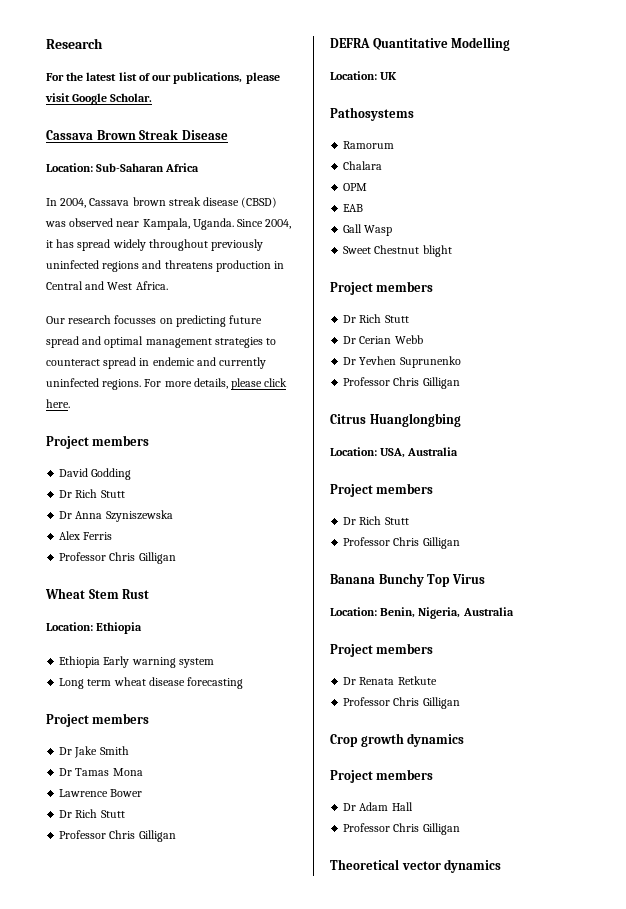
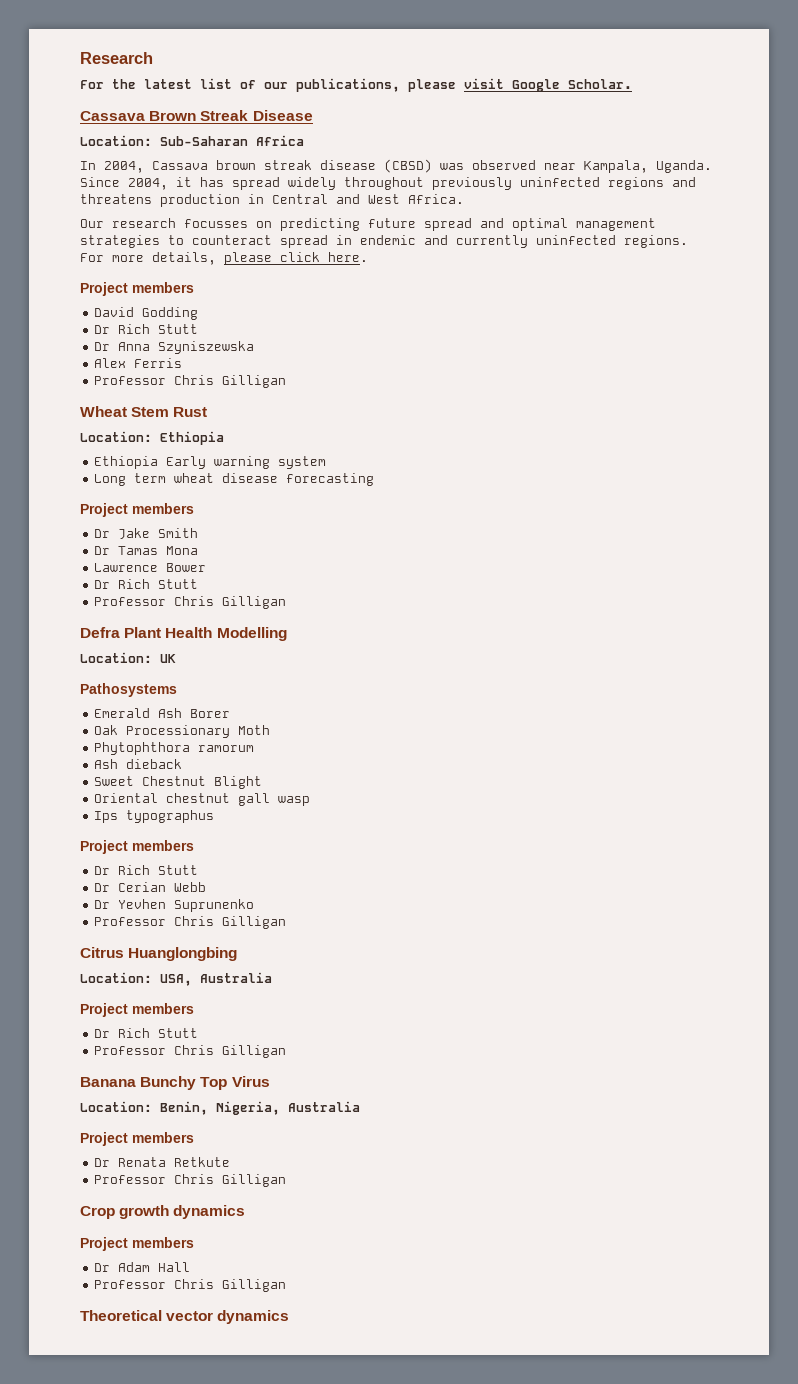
- DEFRA Quantitative Modelling
+ Defra Plant Health Modelling
- Ramorum
- Chalara
- OPM
- EAB
- Gall Wasp
- Sweet Chestnut blight
+ Emerald Ash Borer
+ Oak Processionary Moth
+ Phytophthora ramorum
+ Ash dieback
+ Sweet Chestnut Blight
+ Oriental chestnut gall wasp
+ Ips typographus

